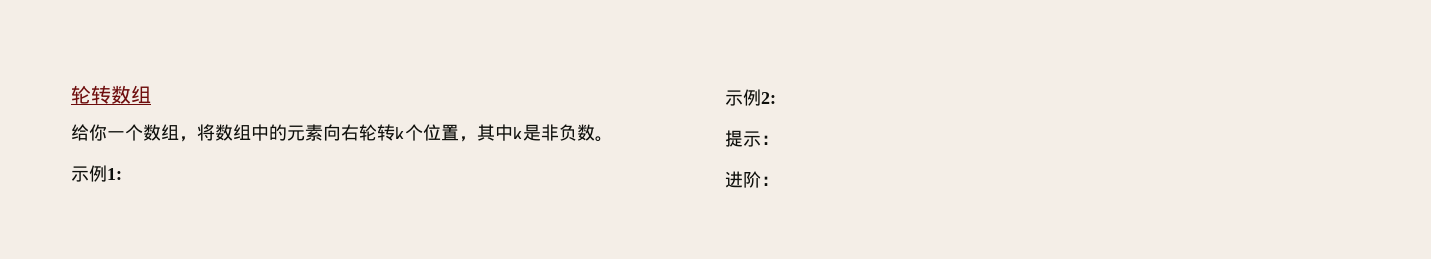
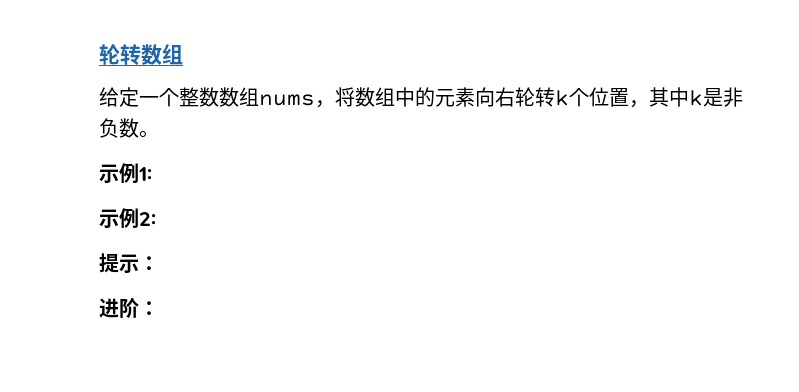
- 给你一个数组，将数组中的元素向右轮转k个位置，其中k是非负数。
+ 给定一个整数数组nums，将数组中的元素向右轮转k个位置，其中k是非负数。

